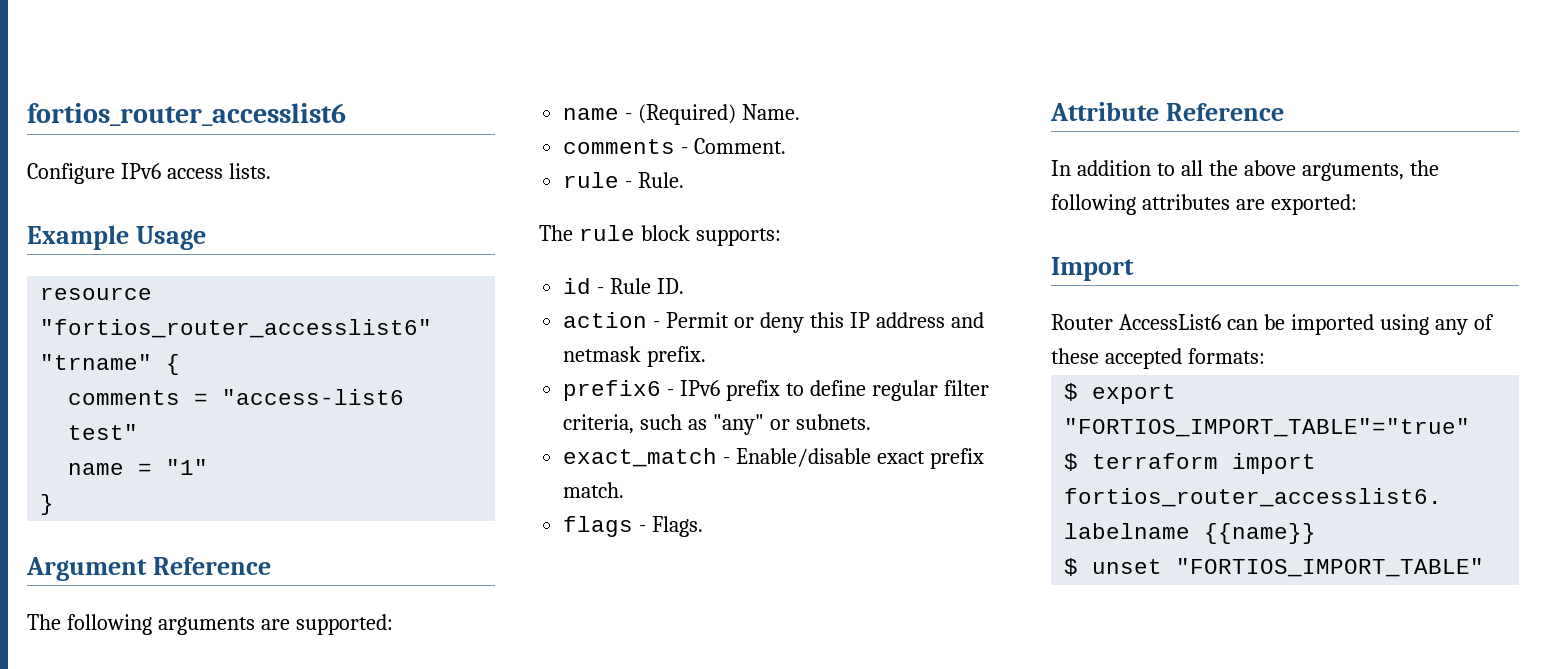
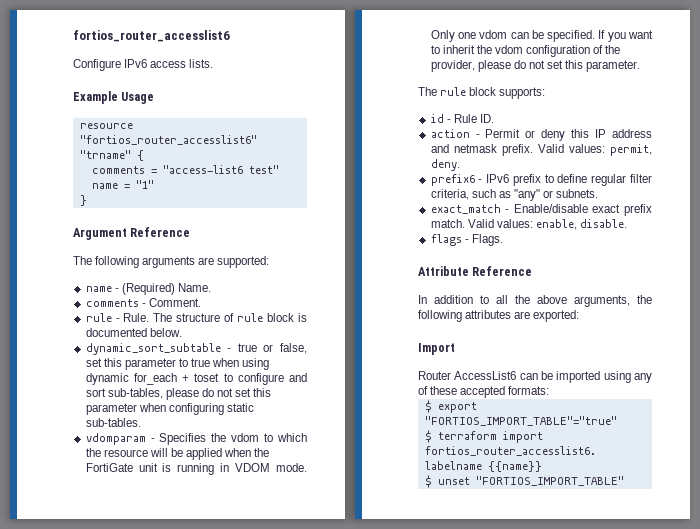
+ The structure of rule block is documented below.
+ dynamic_sort_subtable - true or false, set this parameter to true when using dynamic for_each + toset to configure and sort sub-tables, please do not set this parameter when configuring static sub-tables.
+ vdomparam - Specifies the vdom to which the resource will be applied when the FortiGate unit is running in VDOM mode. Only one vdom can be specified. If you want to inherit the vdom configuration of the provider, please do not set this parameter.
+ Valid values: permit, deny.
+ Valid values: enable, disable.

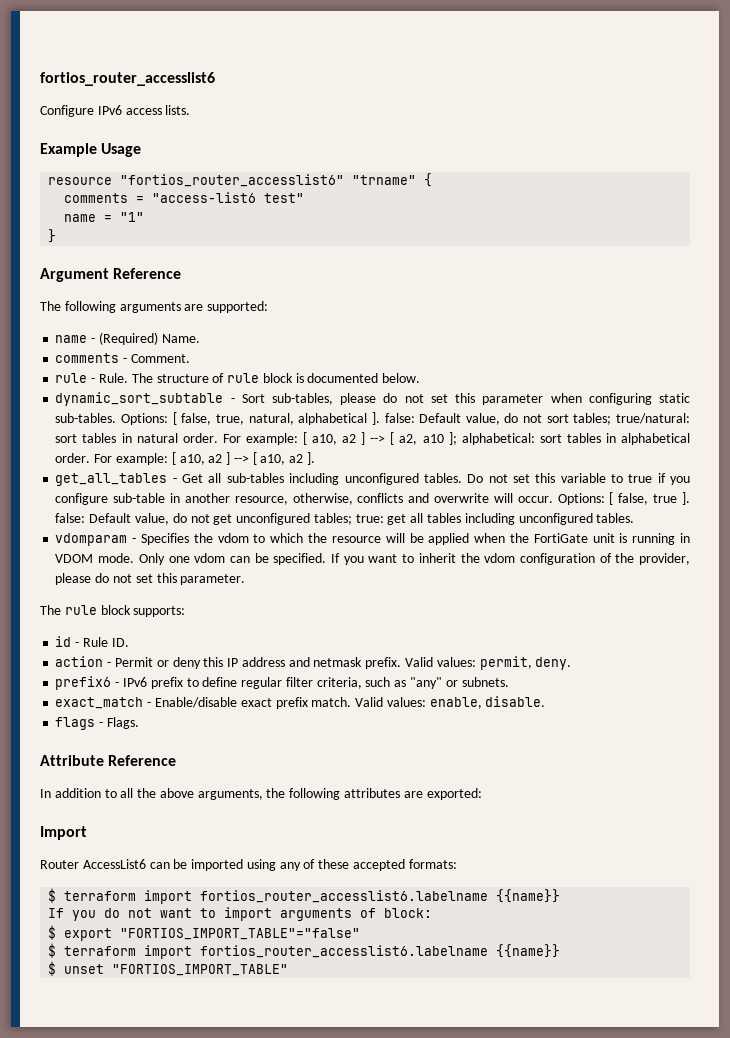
- dynamic_sort_subtable - true or false, set this parameter to true when using dynamic for_each + toset to configure and sort sub-tables, please do not set this parameter when configuring static sub-tables.
+ dynamic_sort_subtable - Sort sub-tables, please do not set this parameter when configuring static sub-tables. Options: [ false, true, natural, alphabetical ]. false: Default value, do not sort tables; true/natural: sort tables in natural order. For example: [ a10, a2 ] --> [ a2, a10 ]; alphabetical: sort tables in alphabetical order. For example: [ a10, a2 ] --> [ a10, a2 ].
+ get_all_tables - Get all sub-tables including unconfigured tables. Do not set this variable to true if you configure sub-table in another resource, otherwise, conflicts and overwrite will occur. Options: [ false, true ]. false: Default value, do not get unconfigured tables; true: get all tables including unconfigured tables.
  Router AccessList6 can be imported using any of these accepted formats:
+ $ terraform import fortios_router_accesslist6.labelname {{name}}
+ If you do not want to import arguments of block:
- $ export "FORTIOS_IMPORT_TABLE"="true"
+ $ export "FORTIOS_IMPORT_TABLE"="false"

